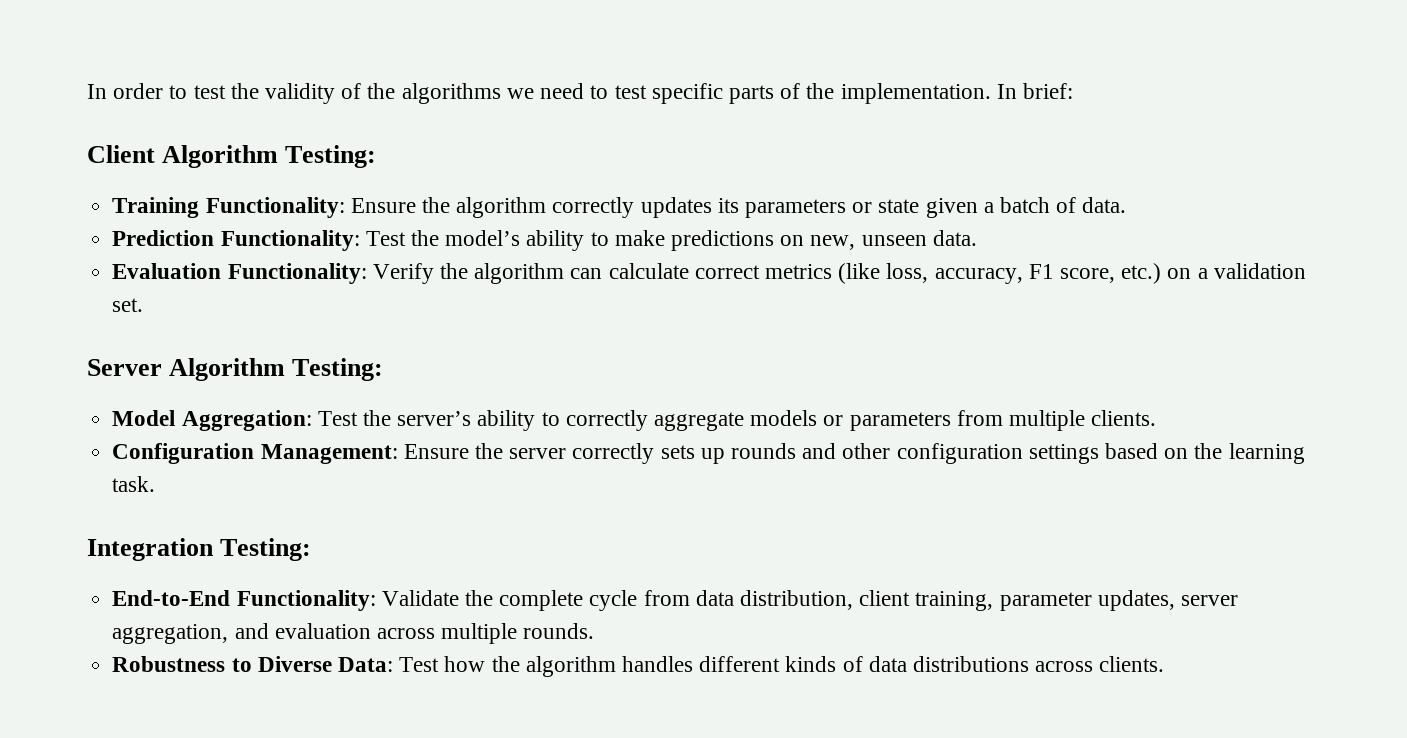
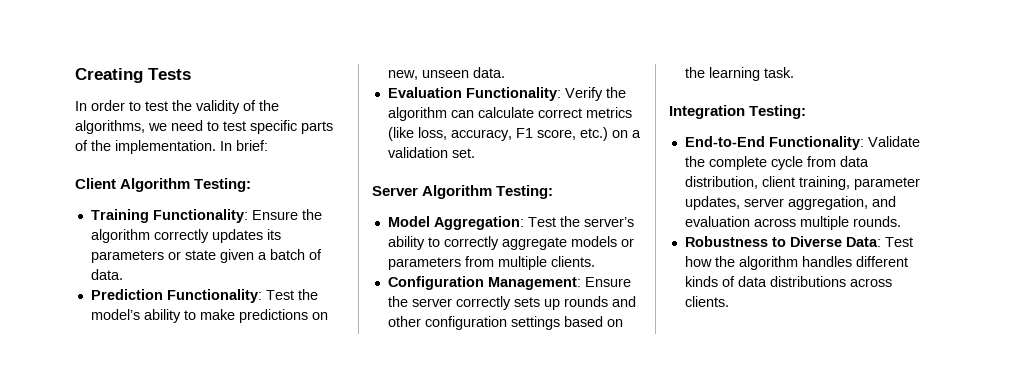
+ Creating Tests
- In order to test the validity of the algorithms we need to test specific parts of the implementation.
+ In order to test the validity of the algorithms, we need to test specific parts of the implementation.

